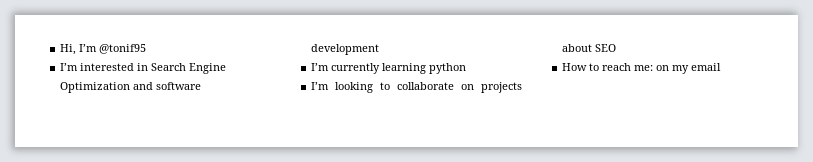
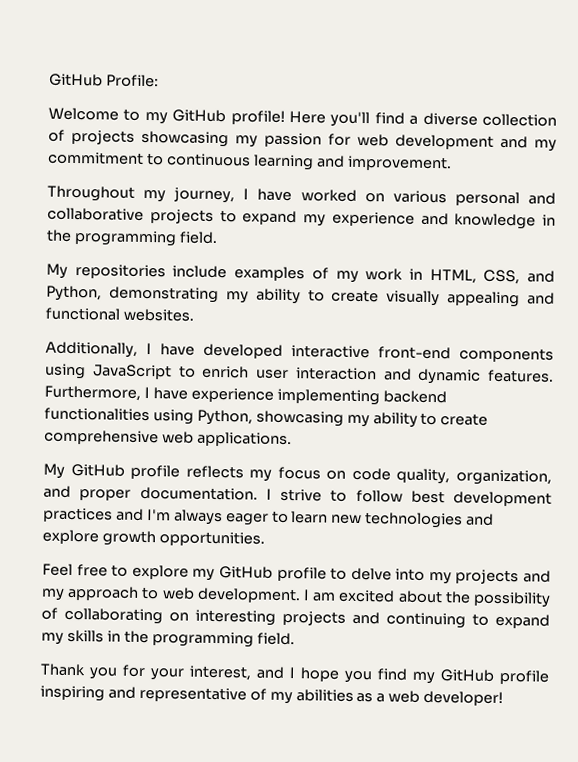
- Hi, I’m @tonif95
- I’m interested in Search Engine Optimization and software development
- I’m currently learning python
- I’m looking to collaborate on projects about SEO
- How to reach me: on my email
+ GitHub Profile:
+ Welcome to my GitHub profile! Here you'll find a diverse collection of projects showcasing my passion for web development and my commitment to continuous learning and improvement.
+ Throughout my journey, I have worked on various personal and collaborative projects to expand my experience and knowledge in the programming field.
+ My repositories include examples of my work in HTML, CSS, and Python, demonstrating my ability to create visually appealing and functional websites.
+ Additionally, I have developed interactive front-end components using JavaScript to enrich user interaction and dynamic features. Furthermore, I have experience implementing backend functionalities using Python, showcasing my ability to create comprehensive web applications.
+ My GitHub profile reflects my focus on code quality, organization, and proper documentation. I strive to follow best development practices and I'm always eager to learn new technologies and explore growth opportunities.
+ Feel free to explore my GitHub profile to delve into my projects and my approach to web development. I am excited about the possibility of collaborating on interesting projects and continuing to expand my skills in the programming field.
+ Thank you for your interest, and I hope you find my GitHub profile inspiring and representative of my abilities as a web developer!

